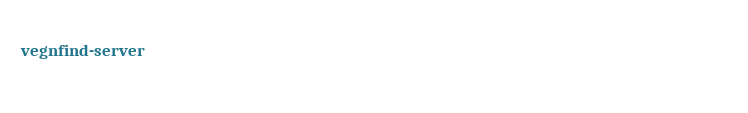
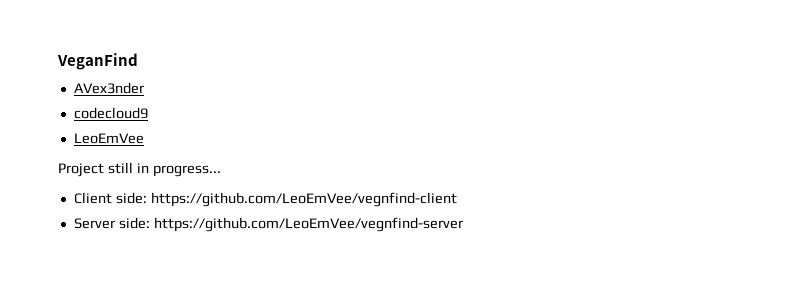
- vegnfind-server
+ VeganFind
+ AVex3nder
+ codecloud9
+ LeoEmVee
+ Project still in progress...
+ Client side: https://github.com/LeoEmVee/vegnfind-client
+ Server side: https://github.com/LeoEmVee/vegnfind-server

